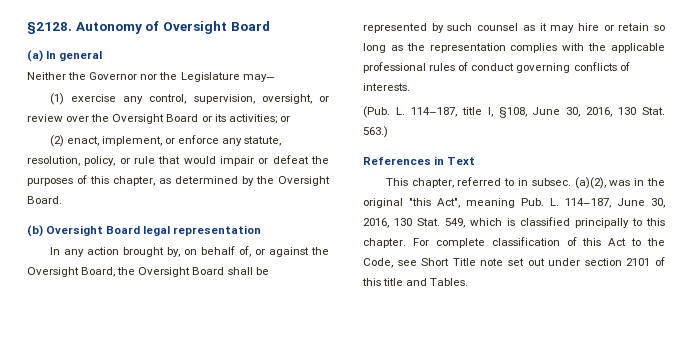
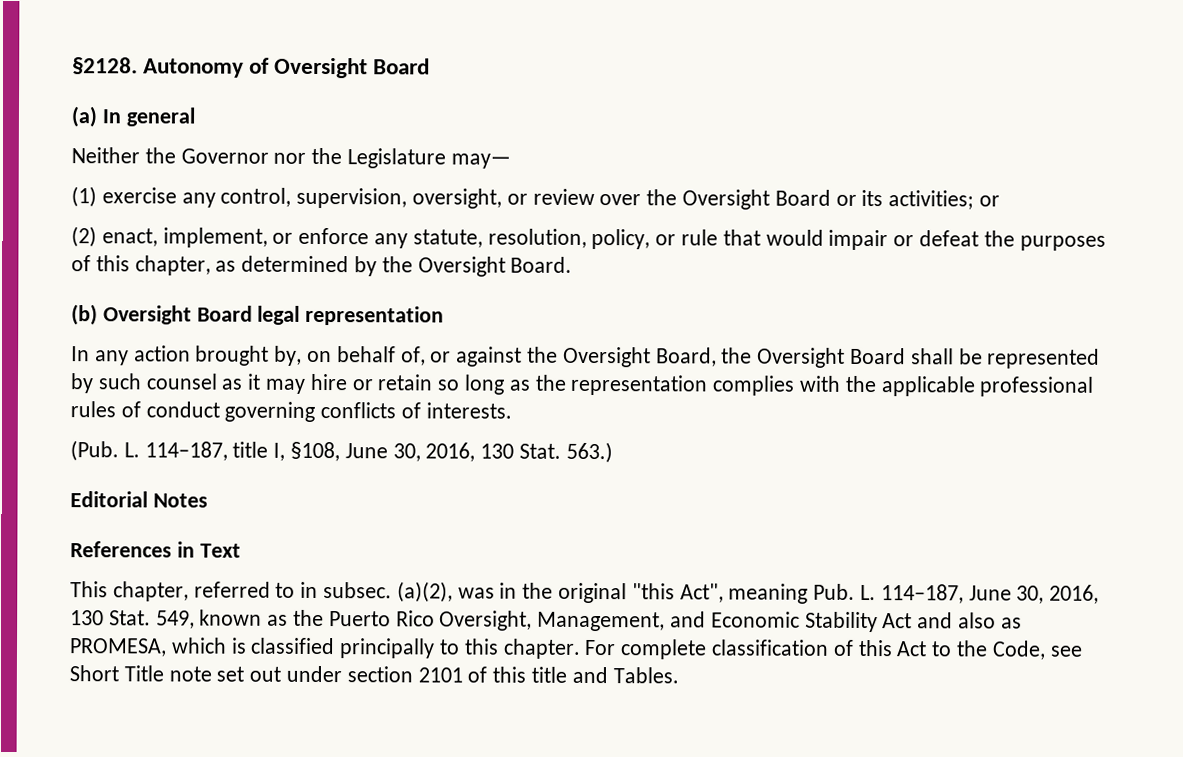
+ Editorial Notes
- 549, which is classified principally to this chapter.
+ 549, known as the Puerto Rico Oversight, Management, and Economic Stability Act and also as PROMESA, which is classified principally to this chapter.

